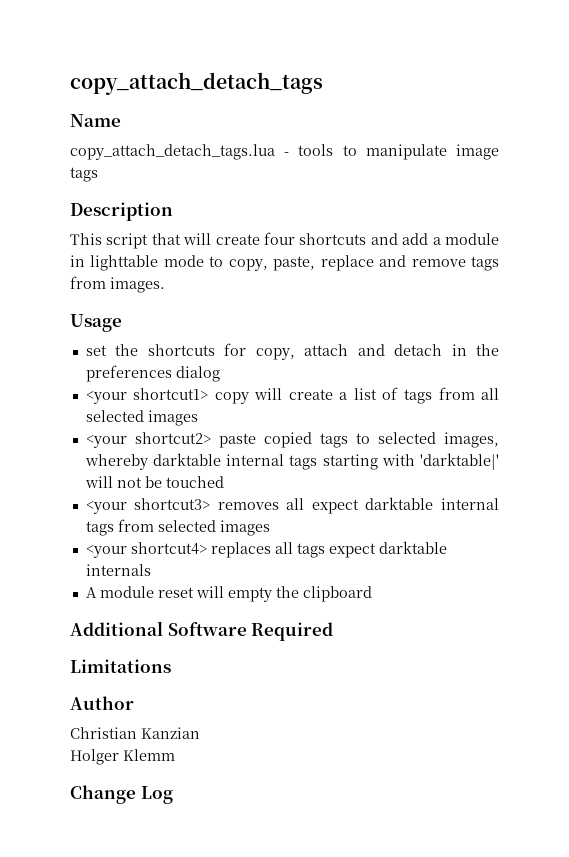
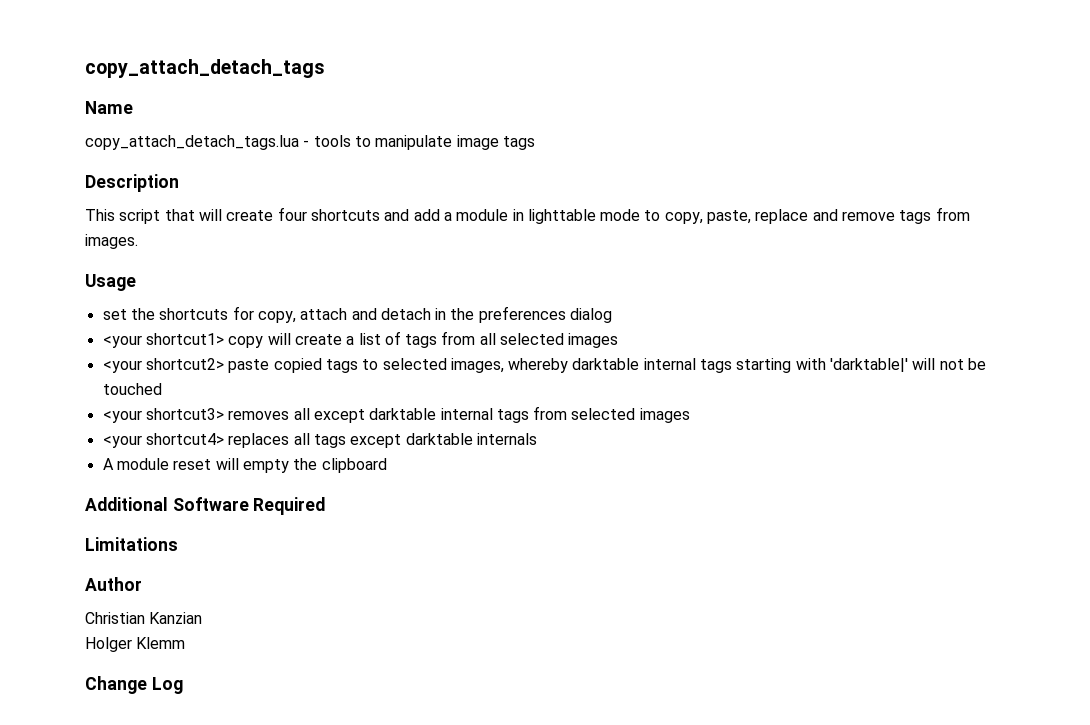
- <your shortcut3> removes all expect darktable internal tags from selected images
+ <your shortcut3> removes all except darktable internal tags from selected images
- <your shortcut4> replaces all tags expect darktable internals
+ <your shortcut4> replaces all tags except darktable internals

